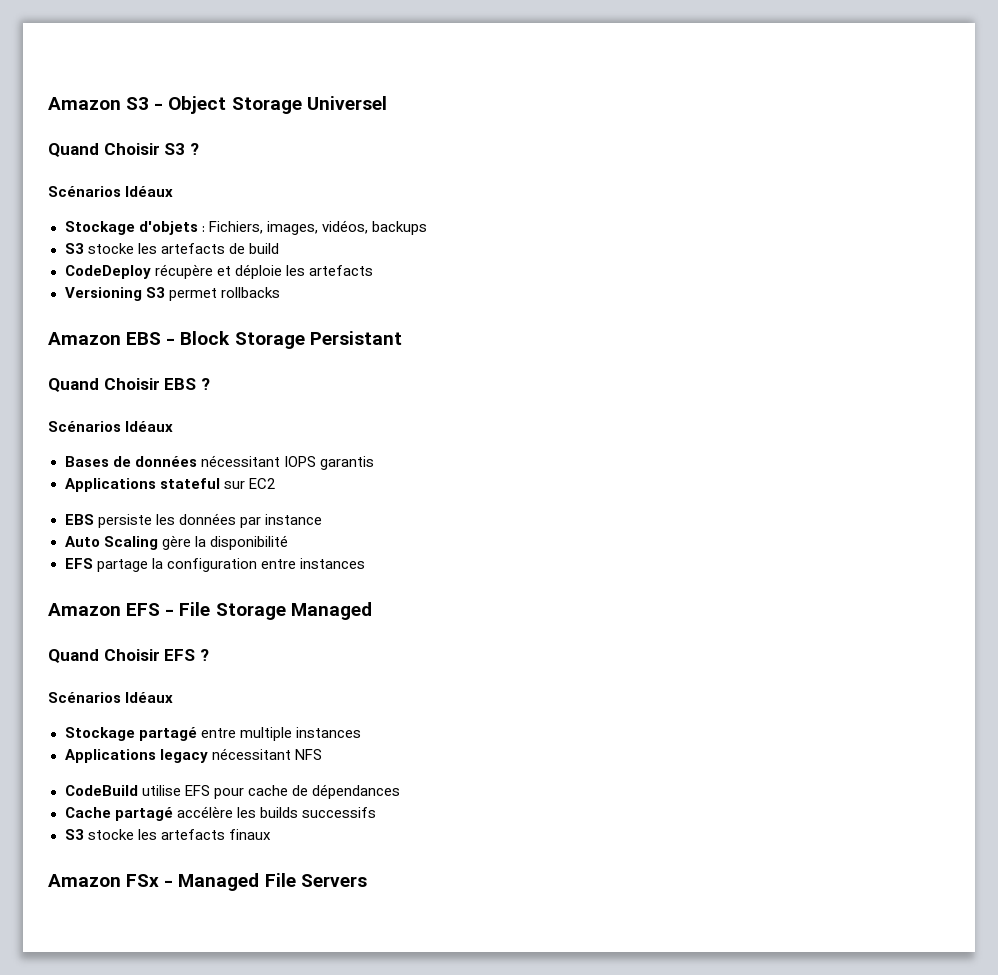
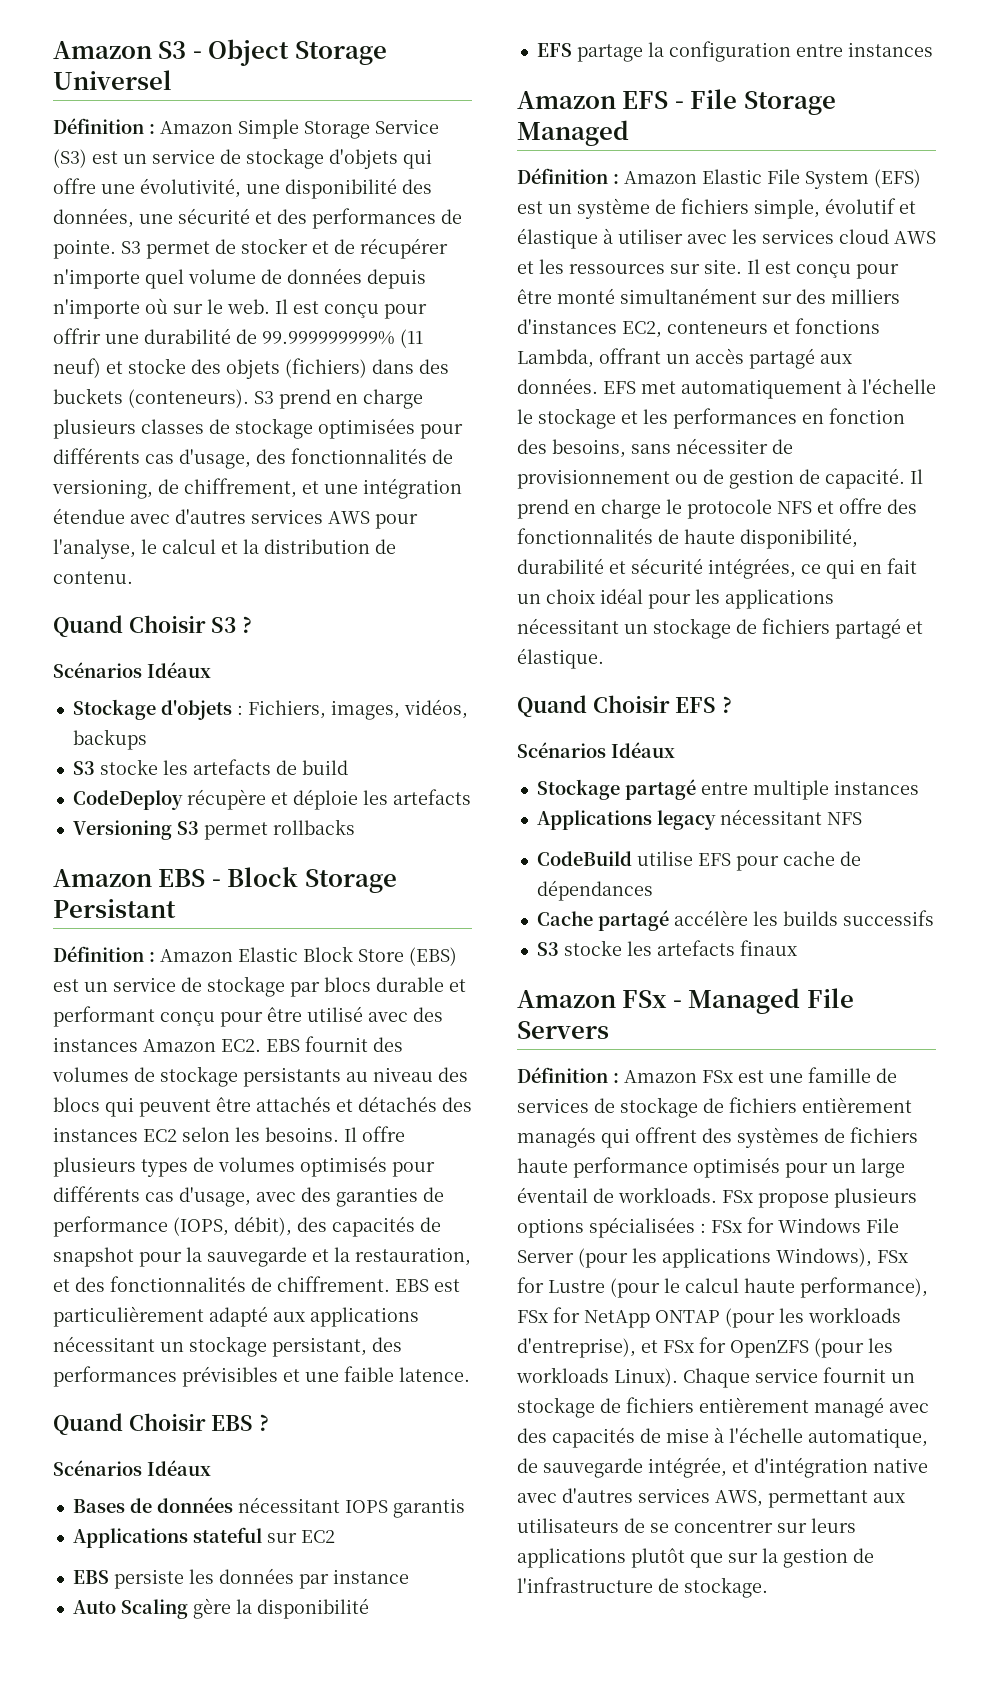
+ Définition : Amazon Simple Storage Service (S3) est un service de stockage d'objets qui offre une évolutivité, une disponibilité des données, une sécurité et des performances de pointe. S3 permet de stocker et de récupérer n'importe quel volume de données depuis n'importe où sur le web. Il est conçu pour offrir une durabilité de 99.999999999% (11 neuf) et stocke des objets (fichiers) dans des buckets (conteneurs). S3 prend en charge plusieurs classes de stockage optimisées pour différents cas d'usage, des fonctionnalités de versioning, de chiffrement, et une intégration étendue avec d'autres services AWS pour l'analyse, le calcul et la distribution de contenu.
+ Définition : Amazon Elastic Block Store (EBS) est un service de stockage par blocs durable et performant conçu pour être utilisé avec des instances Amazon EC2. EBS fournit des volumes de stockage persistants au niveau des blocs qui peuvent être attachés et détachés des instances EC2 selon les besoins. Il offre plusieurs types de volumes optimisés pour différents cas d'usage, avec des garanties de performance (IOPS, débit), des capacités de snapshot pour la sauvegarde et la restauration, et des fonctionnalités de chiffrement. EBS est particulièrement adapté aux applications nécessitant un stockage persistant, des performances prévisibles et une faible latence.
+ Définition : Amazon Elastic File System (EFS) est un système de fichiers simple, évolutif et élastique à utiliser avec les services cloud AWS et les ressources sur site. Il est conçu pour être monté simultanément sur des milliers d'instances EC2, conteneurs et fonctions Lambda, offrant un accès partagé aux données. EFS met automatiquement à l'échelle le stockage et les performances en fonction des besoins, sans nécessiter de provisionnement ou de gestion de capacité. Il prend en charge le protocole NFS et offre des fonctionnalités de haute disponibilité, durabilité et sécurité intégrées, ce qui en fait un choix idéal pour les applications nécessitant un stockage de fichiers partagé et élastique.
+ Définition : Amazon FSx est une famille de services de stockage de fichiers entièrement managés qui offrent des systèmes de fichiers haute performance optimisés pour un large éventail de workloads. FSx propose plusieurs options spécialisées : FSx for Windows File Server (pour les applications Windows), FSx for Lustre (pour le calcul haute performance), FSx for NetApp ONTAP (pour les workloads d'entreprise), et FSx for OpenZFS (pour les workloads Linux). Chaque service fournit un stockage de fichiers entièrement managé avec des capacités de mise à l'échelle automatique, de sauvegarde intégrée, et d'intégration native avec d'autres services AWS, permettant aux utilisateurs de se concentrer sur leurs applications plutôt que sur la gestion de l'infrastructure de stockage.

